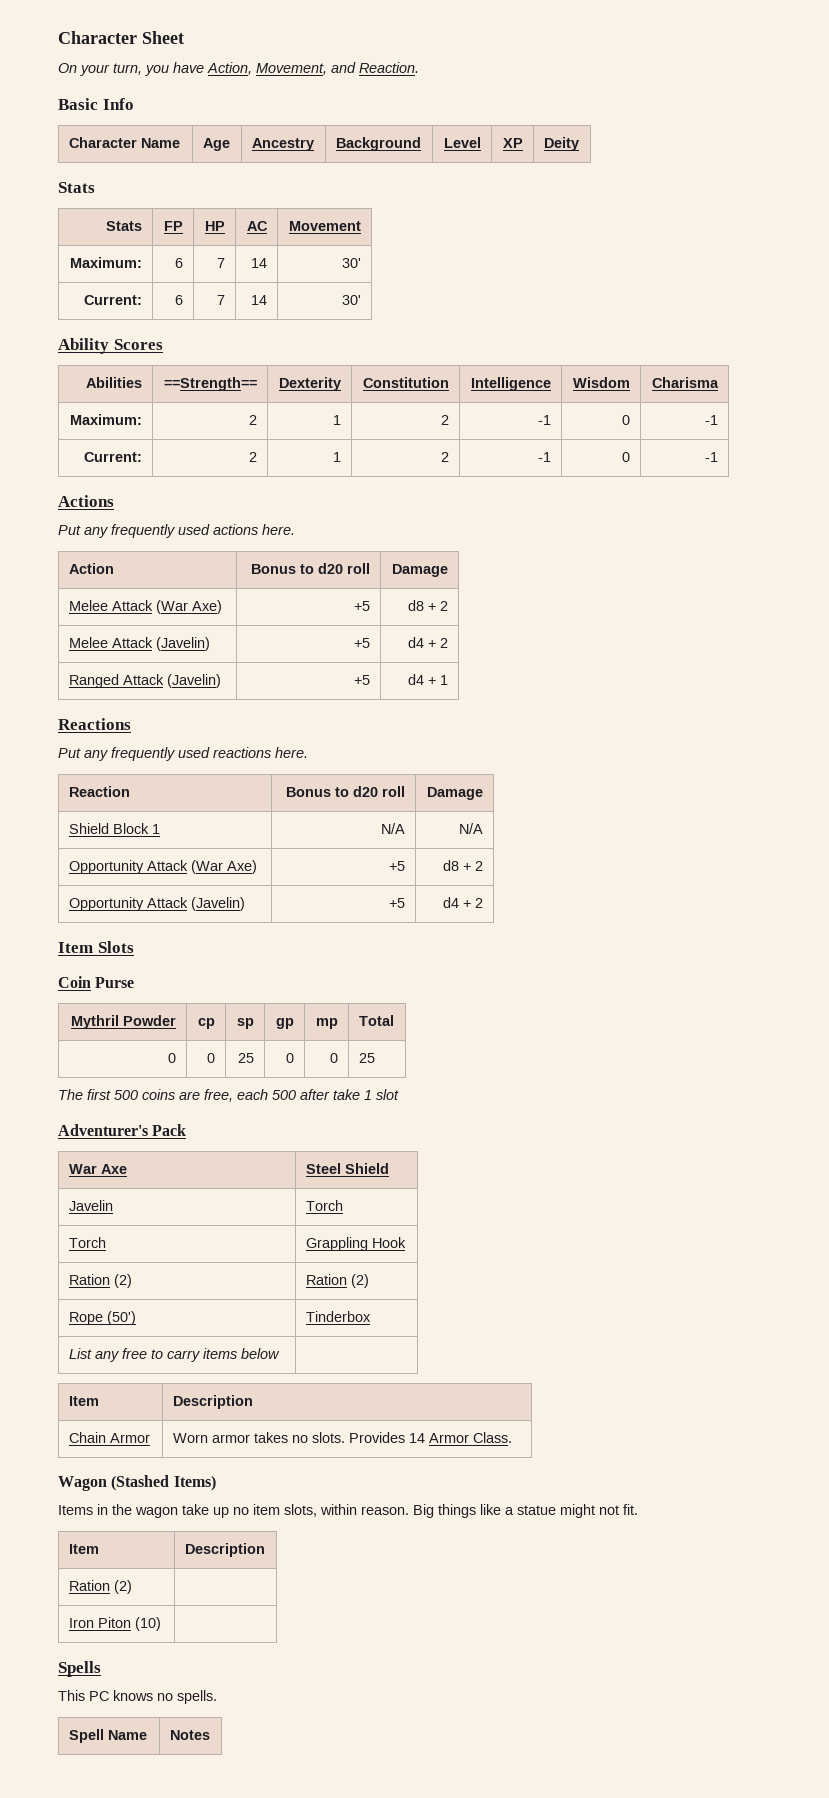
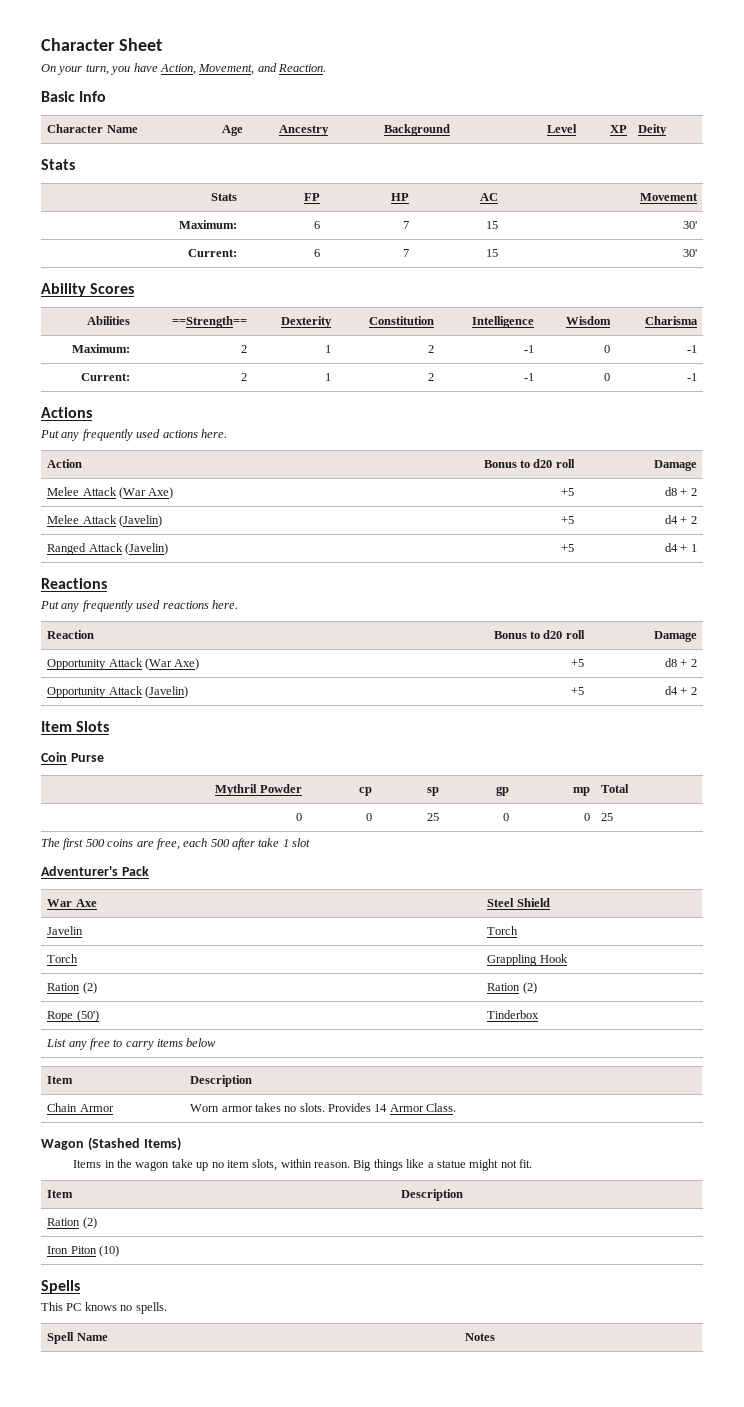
- Maximum: | 6 | 7 | 14 | 30'
+ Maximum: | 6 | 7 | 15 | 30'
- Current: | 6 | 7 | 14 | 30'
+ Current: | 6 | 7 | 15 | 30'
- Shield Block 1 | N/A | N/A

